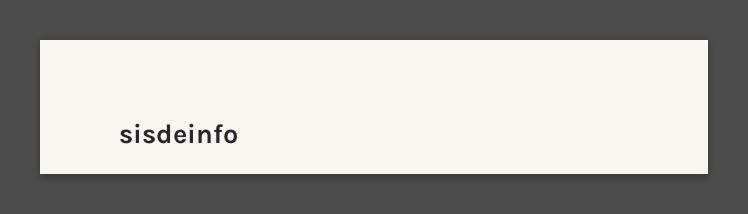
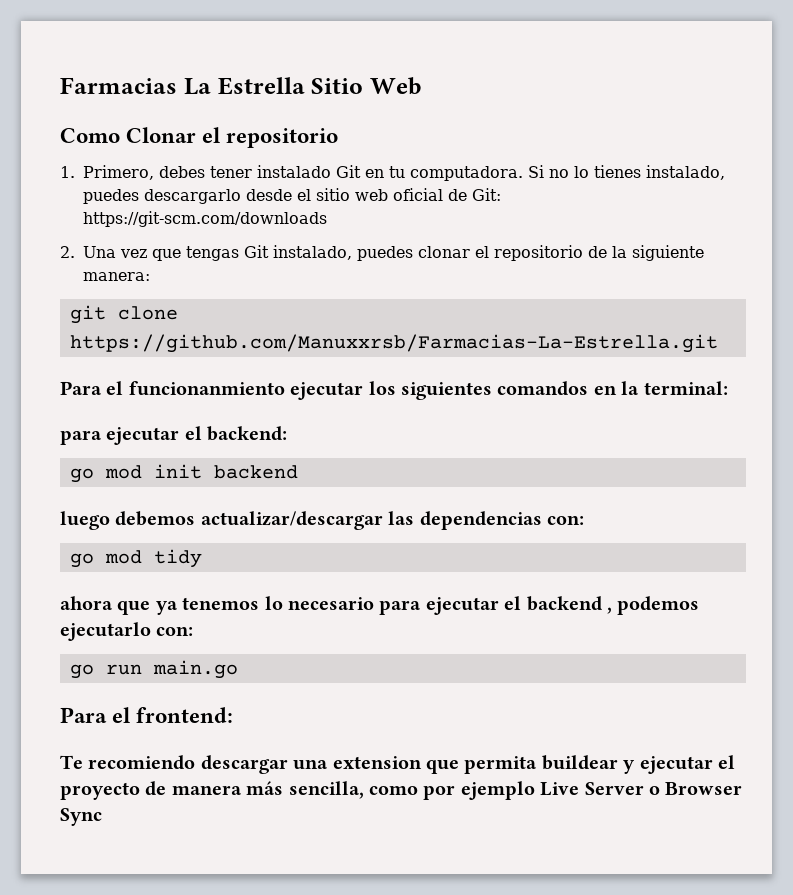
- sisdeinfo
+ Farmacias La Estrella Sitio Web
+ Como Clonar el repositorio
+ 1. Primero, debes tener instalado Git en tu computadora. Si no lo tienes instalado, puedes descargarlo desde el sitio web oficial de Git: https://git-scm.com/downloads
+ 2. Una vez que tengas Git instalado, puedes clonar el repositorio de la siguiente manera:
+ git clone https://github.com/Manuxxrsb/Farmacias-La-Estrella.git
+ Para el funcionanmiento ejecutar los siguientes comandos en la terminal:
+ para ejecutar el backend:
+ go mod init backend
+ luego debemos actualizar/descargar las dependencias con:
+ go mod tidy
+ ahora que ya tenemos lo necesario para ejecutar el backend , podemos ejecutarlo con:
+ go run main.go
+ Para el frontend:
+ Te recomiendo descargar una extension que permita buildear y ejecutar el proyecto de manera más sencilla, como por ejemplo Live Server o Browser Sync

